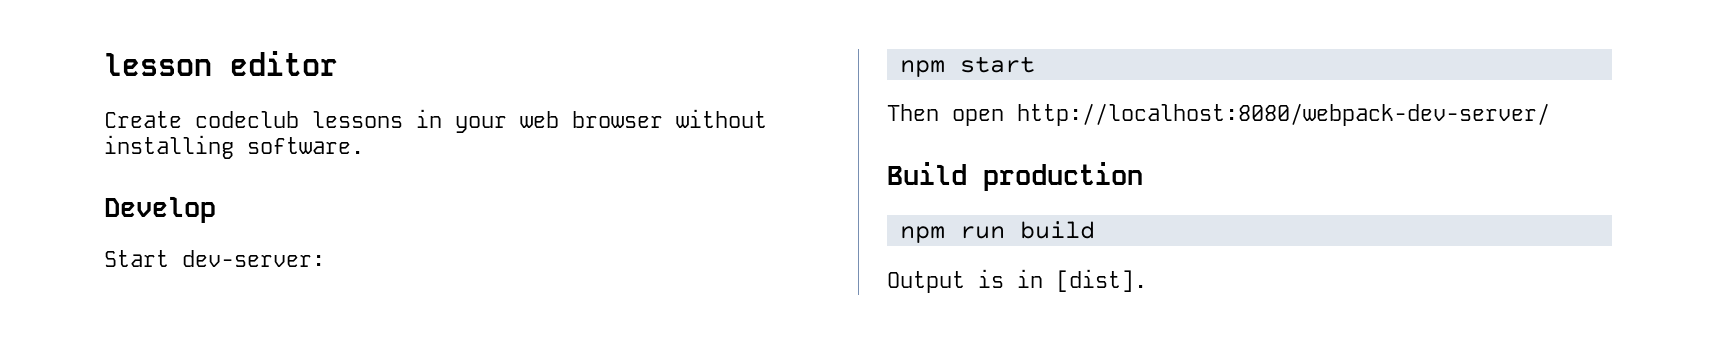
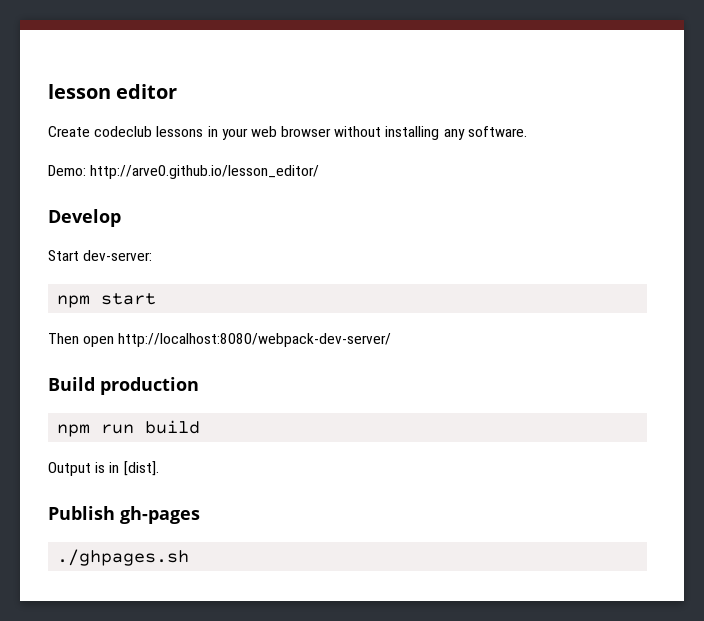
- Create codeclub lessons in your web browser without installing software.
+ Create codeclub lessons in your web browser without installing any software.
+ Demo: http://arve0.github.io/lesson_editor/
+ Publish gh-pages
+ ./ghpages.sh

